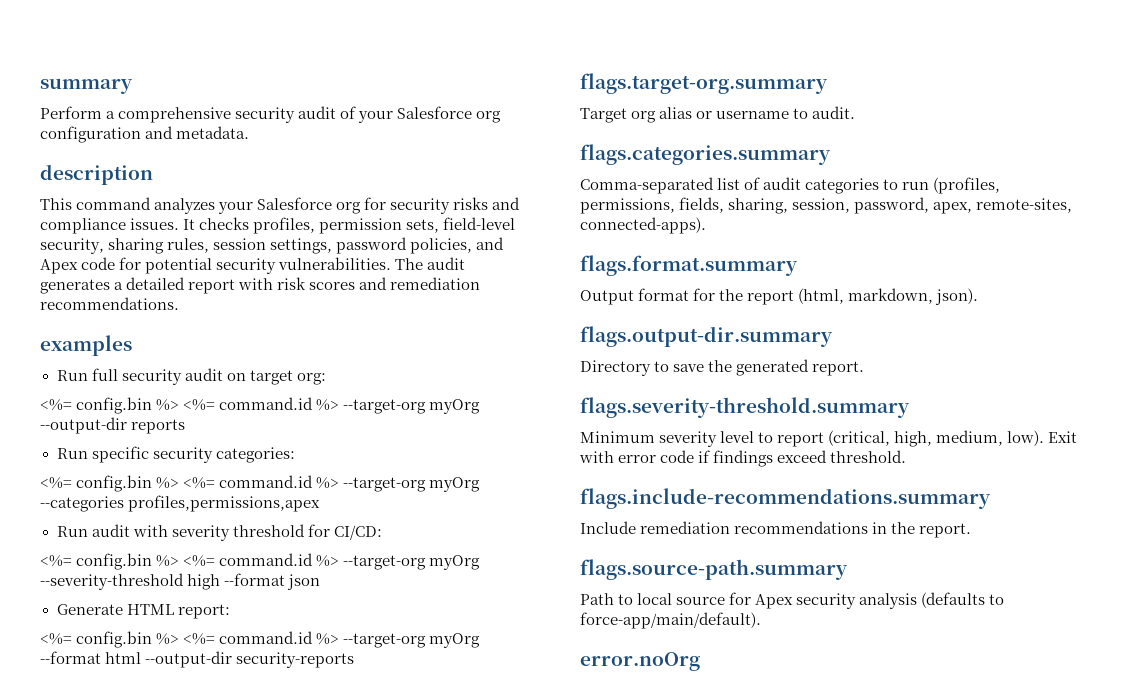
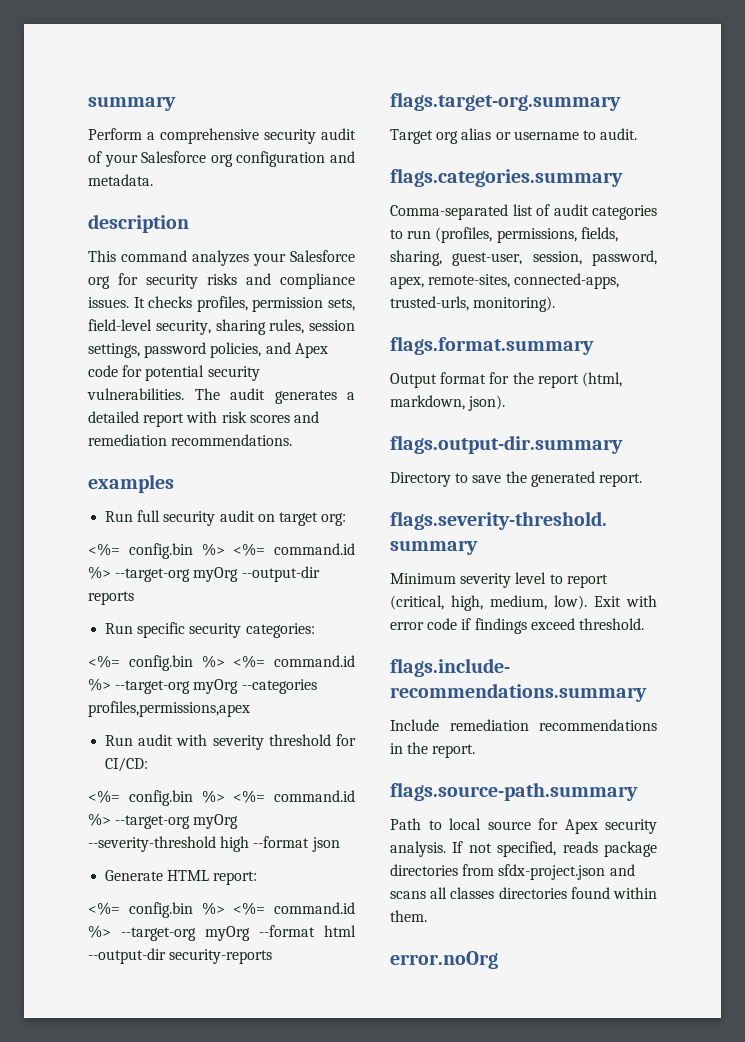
- Comma-separated list of audit categories to run (profiles, permissions, fields, sharing, session, password, apex, remote-sites, connected-apps).
+ Comma-separated list of audit categories to run (profiles, permissions, fields, sharing, guest-user, session, password, apex, remote-sites, connected-apps, trusted-urls, monitoring).
- Path to local source for Apex security analysis (defaults to force-app/main/default).
+ Path to local source for Apex security analysis. If not specified, reads package directories from sfdx-project.json and scans all classes directories found within them.

